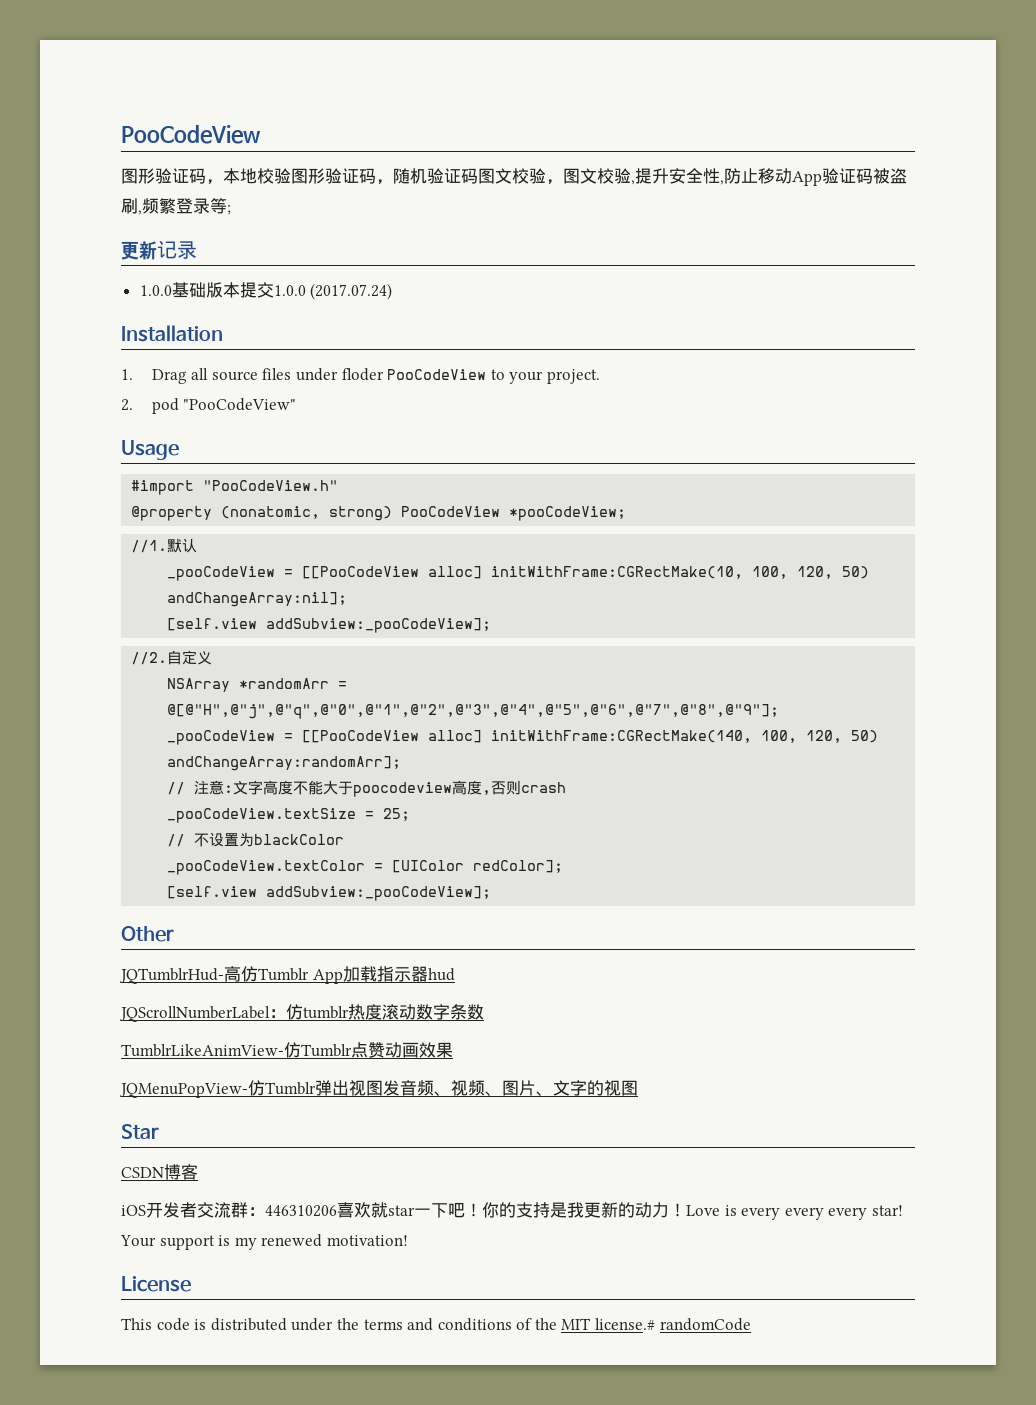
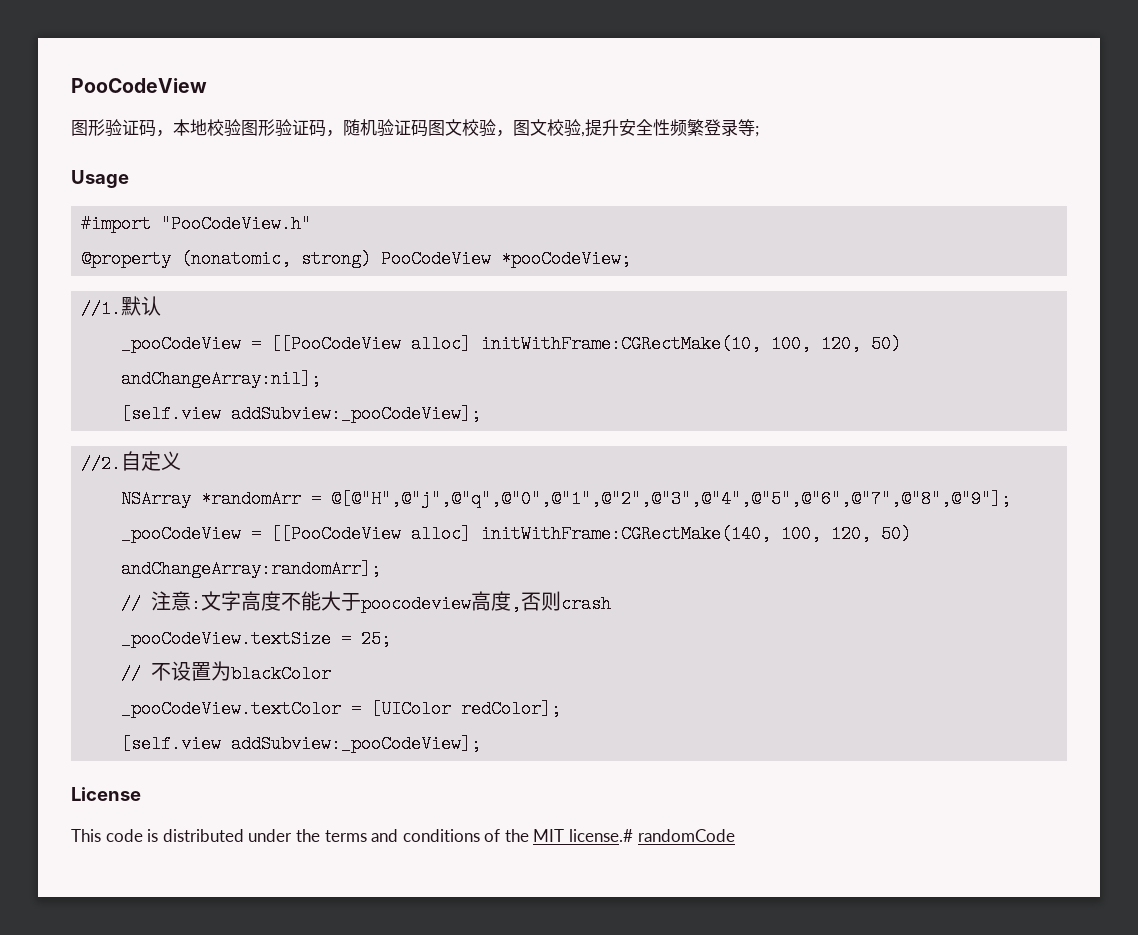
- 图形验证码，本地校验图形验证码，随机验证码图文校验，图文校验,提升安全性,防止移动App验证码被盗刷,频繁登录等;
- 更新记录
- 1.0.0基础版本提交1.0.0 (2017.07.24)
- Installation
- 1. Drag all source files under floder PooCodeView to your project.
- 2. pod "PooCodeView"
+ 图形验证码，本地校验图形验证码，随机验证码图文校验，图文校验,提升安全性频繁登录等;
- Other
- JQTumblrHud-高仿Tumblr App加载指示器hud
- JQScrollNumberLabel：仿tumblr热度滚动数字条数
- TumblrLikeAnimView-仿Tumblr点赞动画效果
- JQMenuPopView-仿Tumblr弹出视图发音频、视频、图片、文字的视图
- Star
- CSDN博客
- iOS开发者交流群：446310206喜欢就star一下吧！你的支持是我更新的动力！Love is every every every star! Your support is my renewed motivation!

